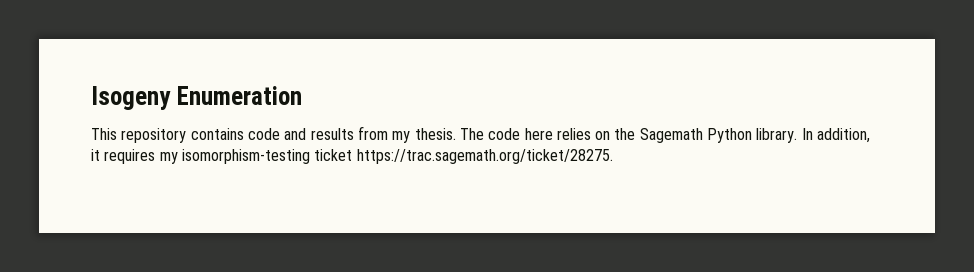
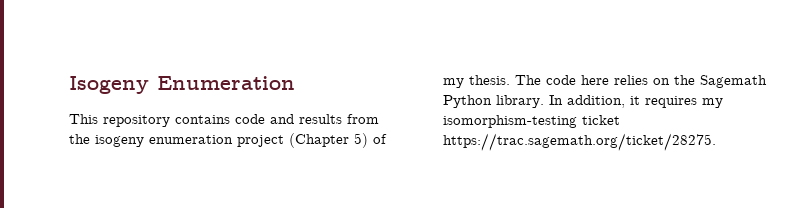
- This repository contains code and results from my thesis.
+ This repository contains code and results from the isogeny enumeration project (Chapter 5) of my thesis.

